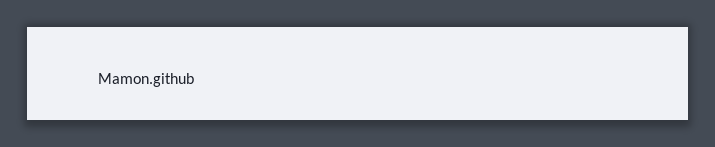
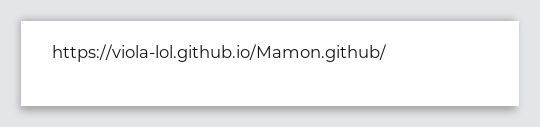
- Mamon.github
+ https://viola-lol.github.io/Mamon.github/

